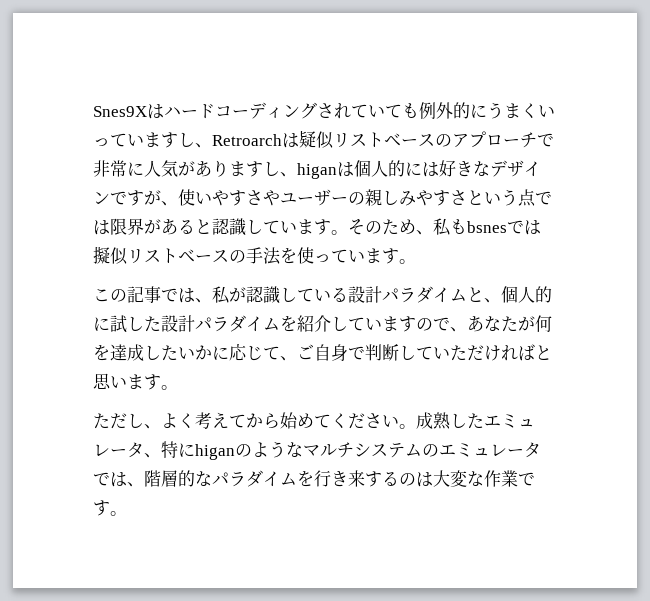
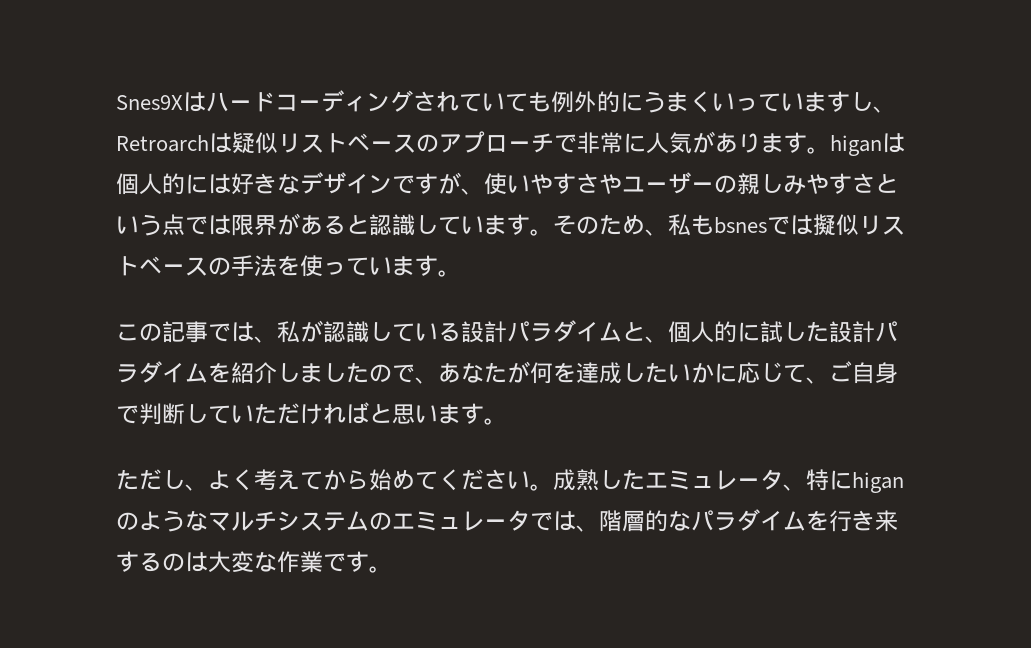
- Snes9Xはハードコーディングされていても例外的にうまくいっていますし、Retroarchは疑似リストベースのアプローチで非常に人気がありますし、higanは個人的には好きなデザインですが、使いやすさやユーザーの親しみやすさという点では限界があると認識しています。
+ Snes9Xはハードコーディングされていても例外的にうまくいっていますし、Retroarchは疑似リストベースのアプローチで非常に人気があります。higanは個人的には好きなデザインですが、使いやすさやユーザーの親しみやすさという点では限界があると認識しています。
- この記事では、私が認識している設計パラダイムと、個人的に試した設計パラダイムを紹介していますので、あなたが何を達成したいかに応じて、ご自身で判断していただければと思います。
+ この記事では、私が認識している設計パラダイムと、個人的に試した設計パラダイムを紹介しましたので、あなたが何を達成したいかに応じて、ご自身で判断していただければと思います。

